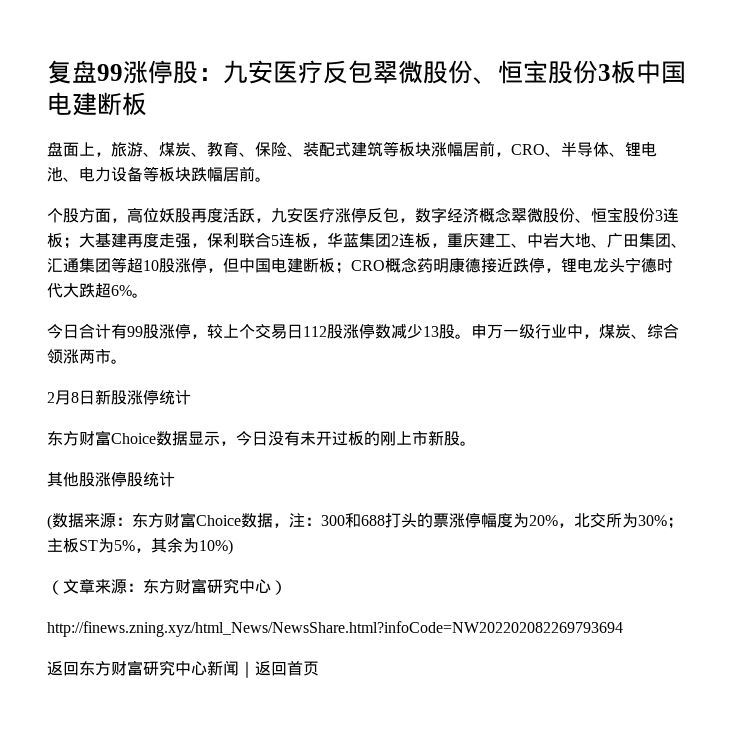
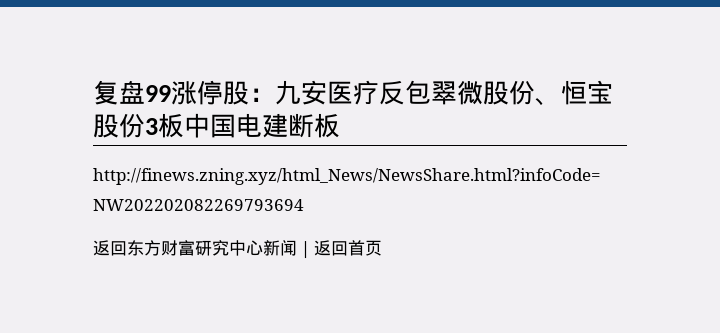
- 盘面上，旅游、煤炭、教育、保险、装配式建筑等板块涨幅居前，CRO、半导体、锂电池、电力设备等板块跌幅居前。
- 个股方面，高位妖股再度活跃，九安医疗涨停反包，数字经济概念翠微股份、恒宝股份3连板；大基建再度走强，保利联合5连板，华蓝集团2连板，重庆建工、中岩大地、广田集团、汇通集团等超10股涨停，但中国电建断板；CRO概念药明康德接近跌停，锂电龙头宁德时代大跌超6%。
- 今日合计有99股涨停，较上个交易日112股涨停数减少13股。申万一级行业中，煤炭、综合领涨两市。
- 2月8日新股涨停统计
- 东方财富Choice数据显示，今日没有未开过板的刚上市新股。
- 其他股涨停股统计
- (数据来源：东方财富Choice数据，注：300和688打头的票涨停幅度为20%，北交所为30%；主板ST为5%，其余为10%)
- （文章来源：东方财富研究中心）

